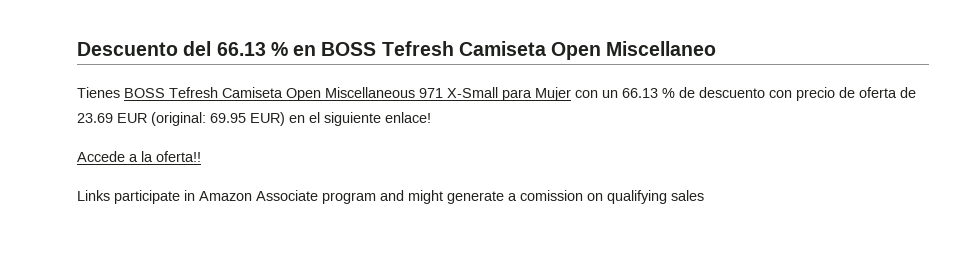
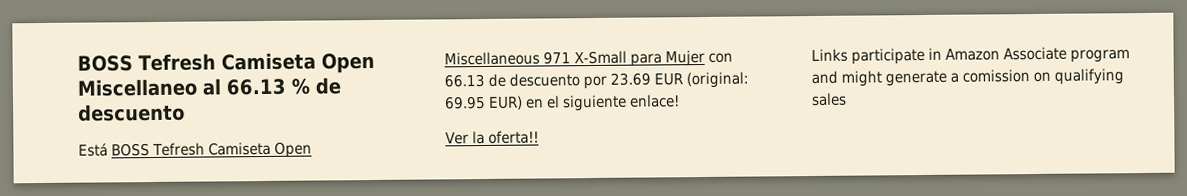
- Descuento del 66.13 % en BOSS Tefresh Camiseta Open Miscellaneo
- Tienes BOSS Tefresh Camiseta Open Miscellaneous 971 X-Small para Mujer con un 66.13 % de descuento con precio de oferta de 23.69 EUR (original: 69.95 EUR) en el siguiente enlace!
+ BOSS Tefresh Camiseta Open Miscellaneo al 66.13 % de descuento
+ Está BOSS Tefresh Camiseta Open Miscellaneous 971 X-Small para Mujer con 66.13 de descuento por 23.69 EUR (original: 69.95 EUR) en el siguiente enlace!
- Accede a la oferta!!
+ Ver la oferta!!

